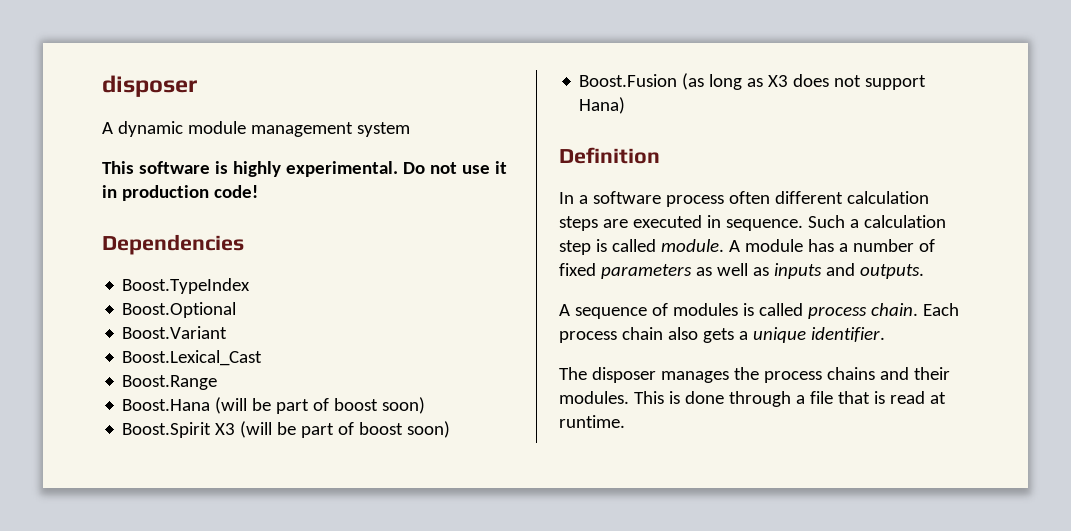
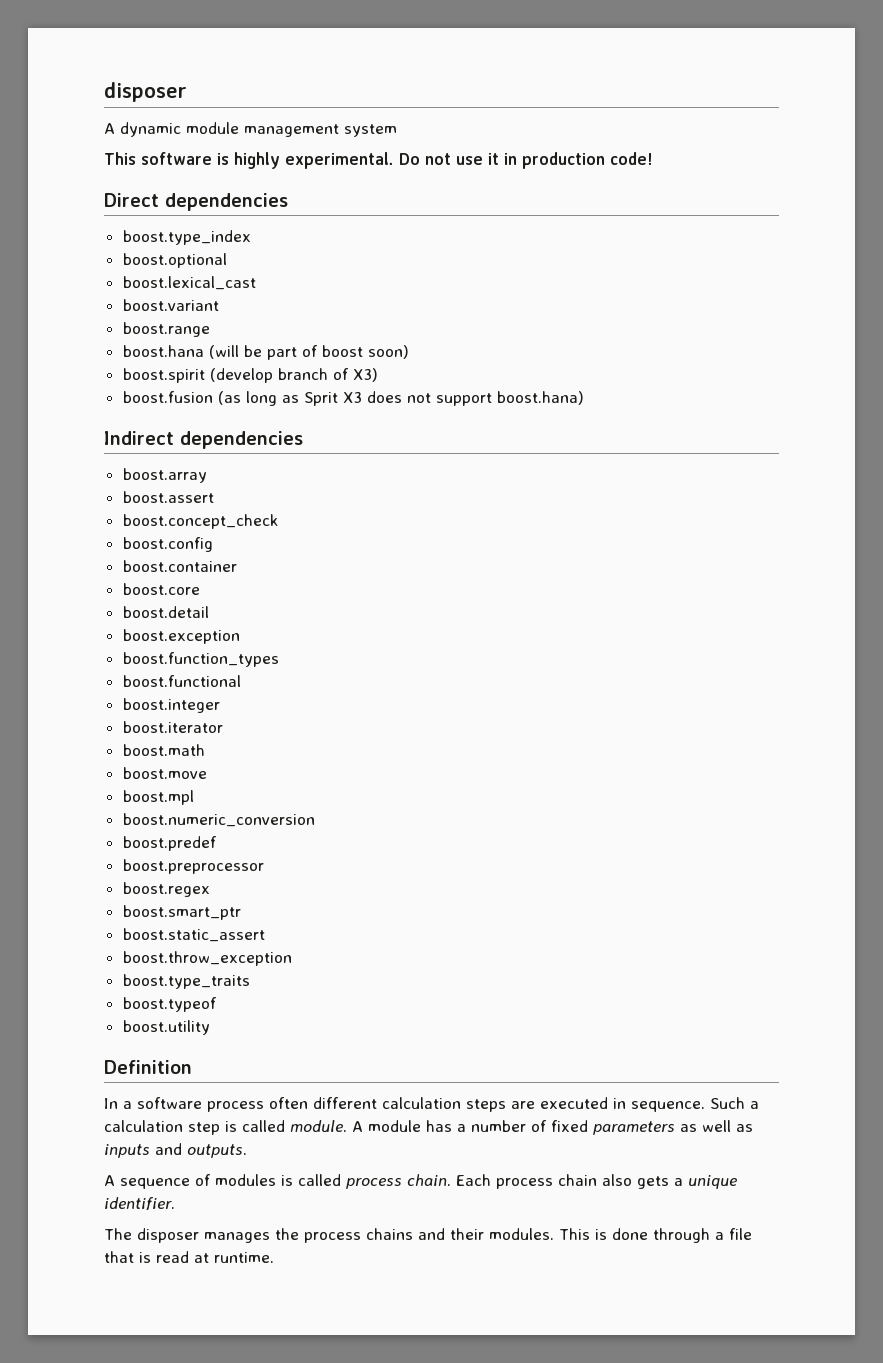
- Dependencies
- Boost.TypeIndex
- Boost.Optional
- Boost.Variant
- Boost.Lexical_Cast
- Boost.Range
- Boost.Hana (will be part of boost soon)
- Boost.Spirit X3 (will be part of boost soon)
- Boost.Fusion (as long as X3 does not support Hana)
+ Direct dependencies
+ boost.type_index
+ boost.optional
+ boost.lexical_cast
+ boost.variant
+ boost.range
+ boost.hana (will be part of boost soon)
+ boost.spirit (develop branch of X3)
+ boost.fusion (as long as Sprit X3 does not support boost.hana)
+ Indirect dependencies
+ boost.array
+ boost.assert
+ boost.concept_check
+ boost.config
+ boost.container
+ boost.core
+ boost.detail
+ boost.exception
+ boost.function_types
+ boost.functional
+ boost.integer
+ boost.iterator
+ boost.math
+ boost.move
+ boost.mpl
+ boost.numeric_conversion
+ boost.predef
+ boost.preprocessor
+ boost.regex
+ boost.smart_ptr
+ boost.static_assert
+ boost.throw_exception
+ boost.type_traits
+ boost.typeof
+ boost.utility

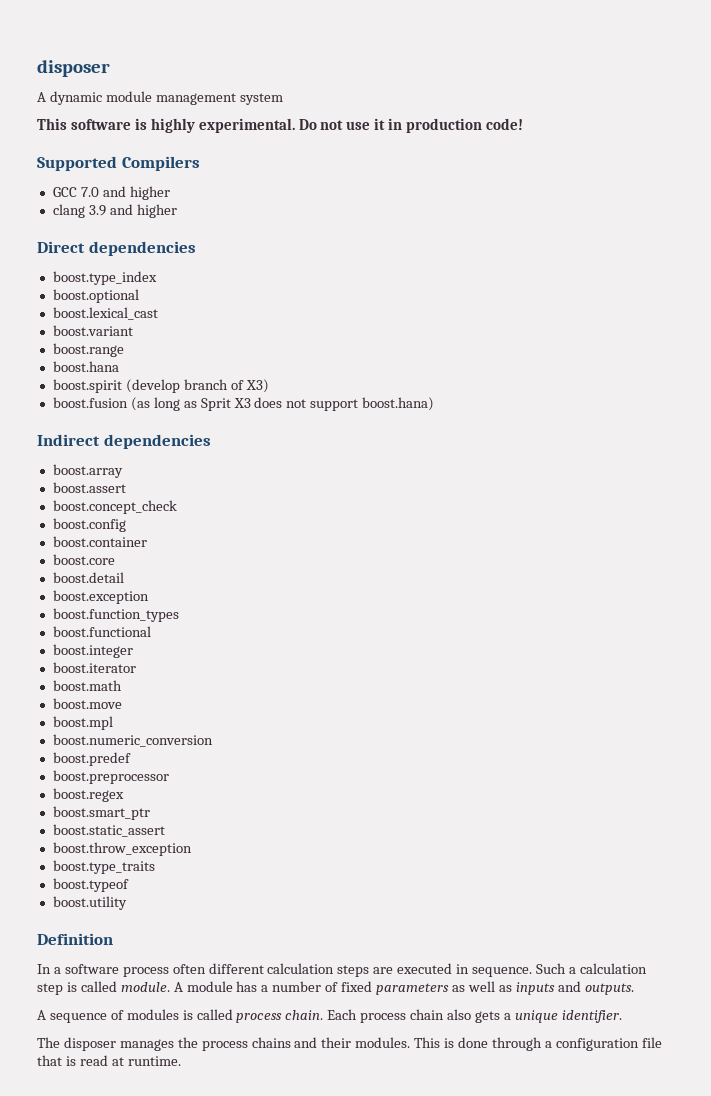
+ Supported Compilers
+ GCC 7.0 and higher
+ clang 3.9 and higher
- boost.hana (will be part of boost soon)
+ boost.hana
- This is done through a file that is read at runtime.
+ This is done through a configuration file that is read at runtime.

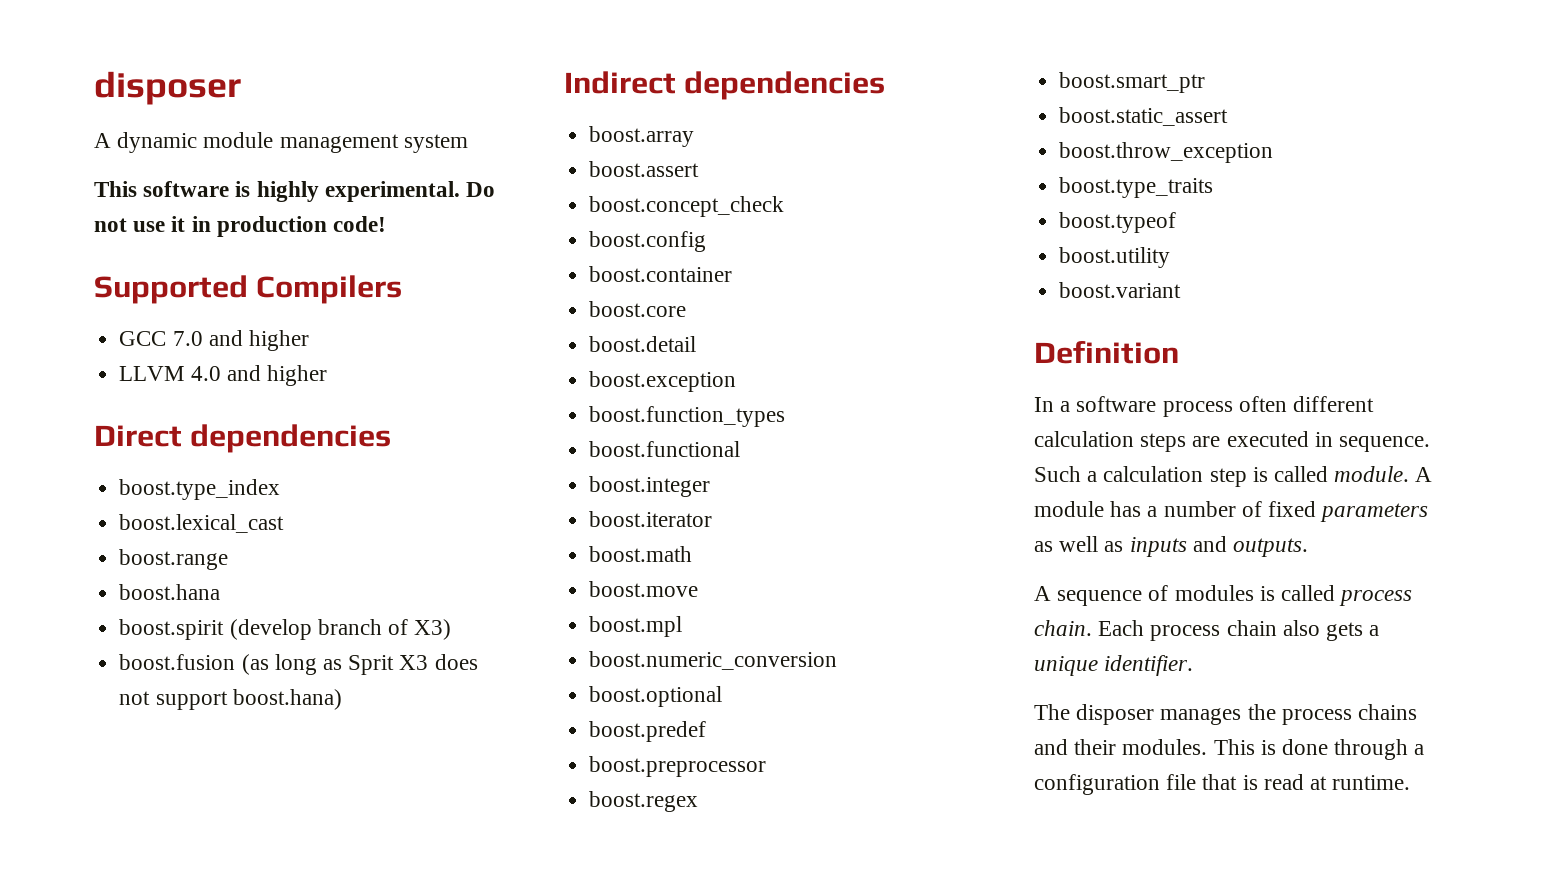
- clang 3.9 and higher
+ LLVM 4.0 and higher
- boost.optional
- boost.variant
+ boost.optional
+ boost.variant

